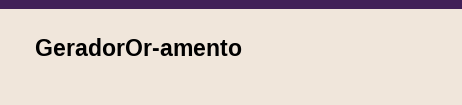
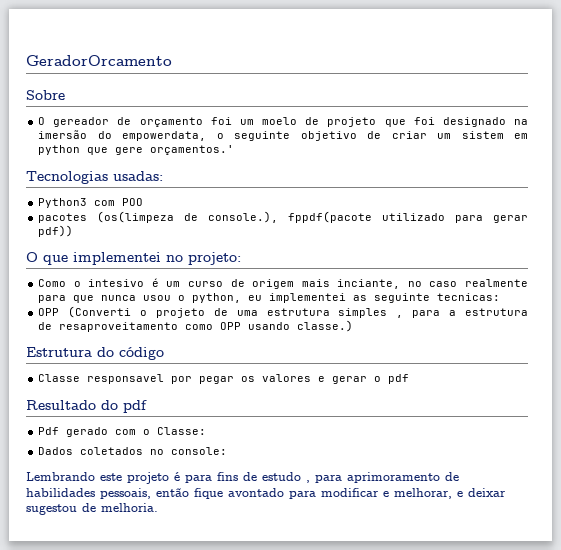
- GeradorOr-amento
+ GeradorOrcamento
+ Sobre
+ O gereador de orçamento foi um moelo de projeto que foi designado na imersão do empowerdata, o seguinte objetivo de criar um sistem em python que gere orçamentos.'
+ Tecnologias usadas:
+ Python3 com POO
+ pacotes (os(limpeza de console.), fppdf(pacote utilizado para gerar pdf))
+ O que implementei no projeto:
+ Como o intesivo é um curso de origem mais inciante, no caso realmente para que nunca usou o python, eu implementei as seguinte tecnicas:
+ OPP (Converti o projeto de uma estrutura simples , para a estrutura de resaproveitamento como OPP usando classe.)
+ Estrutura do código
+ Classe responsavel por pegar os valores e gerar o pdf
+ Resultado do pdf
+ Pdf gerado com o Classe:
+ Dados coletados no console:
+ Lembrando este projeto é para fins de estudo , para aprimoramento de habilidades pessoais, então fique avontado para modificar e melhorar, e deixar sugestou de melhoria.

